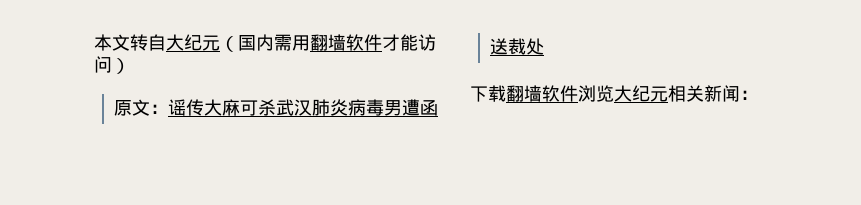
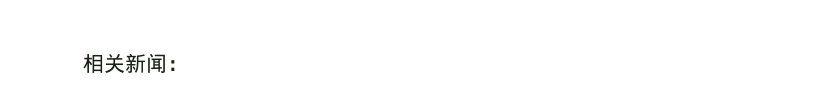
- 本文转自大纪元（国内需用翻墙软件才能访问）
- 原文：谣传大麻可杀武汉肺炎病毒男遭函送裁处
- 下载翻墙软件浏览大纪元相关新闻：
+ 相关新闻：

